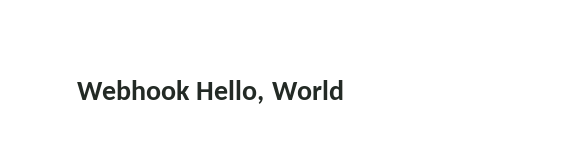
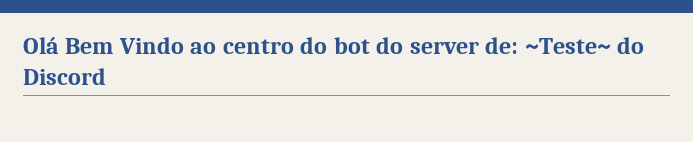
- Webhook Hello, World
+ Olá Bem Vindo ao centro do bot do server de: ~Teste~ do Discord

